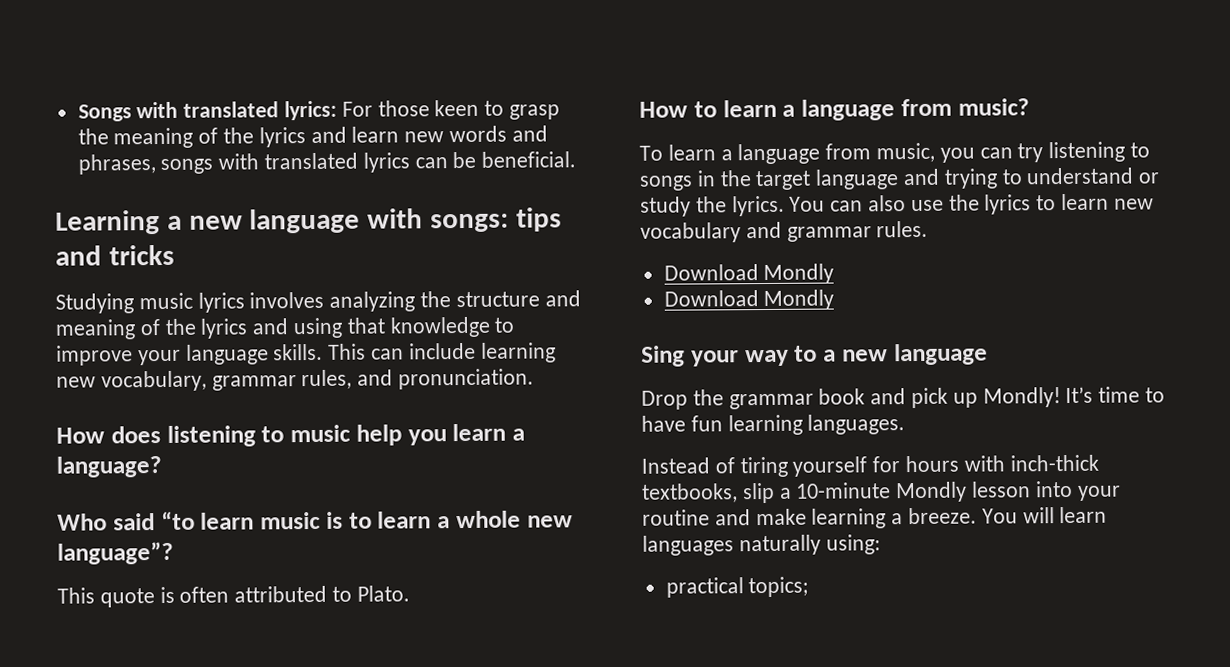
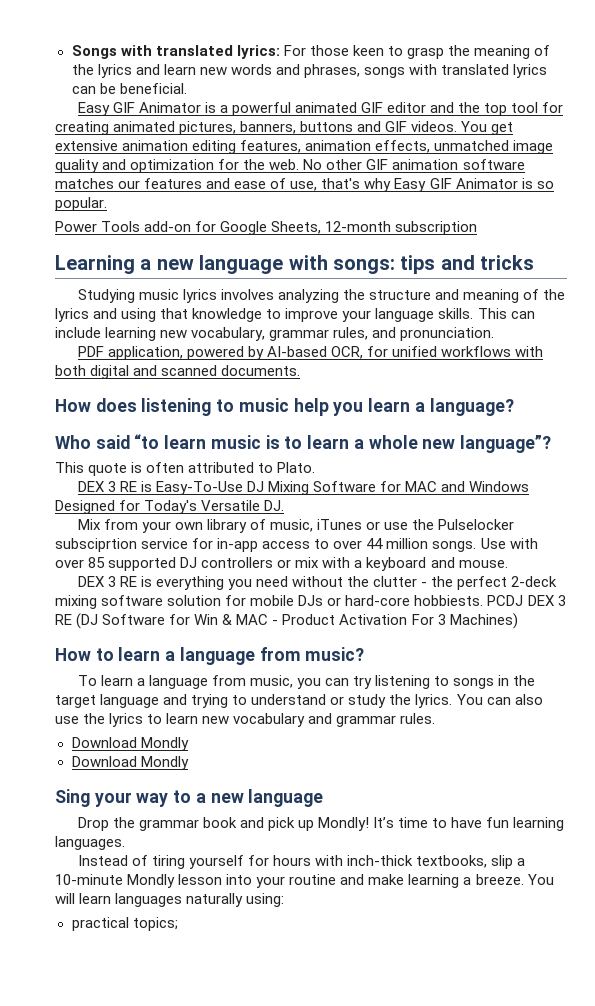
+ Easy GIF Animator is a powerful animated GIF editor and the top tool for creating animated pictures, banners, buttons and GIF videos. You get extensive animation editing features, animation effects, unmatched image quality and optimization for the web. No other GIF animation software matches our features and ease of use, that's why Easy GIF Animator is so popular.
+ Power Tools add-on for Google Sheets, 12-month subscription
+ PDF application, powered by AI-based OCR, for unified workflows with both digital and scanned documents.
+ DEX 3 RE is Easy-To-Use DJ Mixing Software for MAC and Windows Designed for Today's Versatile DJ.
+ Mix from your own library of music, iTunes or use the Pulselocker subsciprtion service for in-app access to over 44 million songs. Use with over 85 supported DJ controllers or mix with a keyboard and mouse.
+ DEX 3 RE is everything you need without the clutter - the perfect 2-deck mixing software solution for mobile DJs or hard-core hobbiests. PCDJ DEX 3 RE (DJ Software for Win & MAC - Product Activation For 3 Machines)

